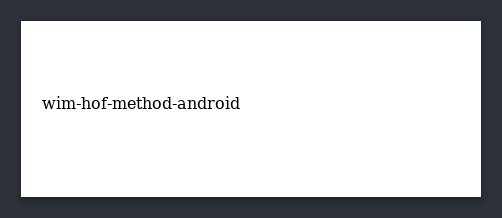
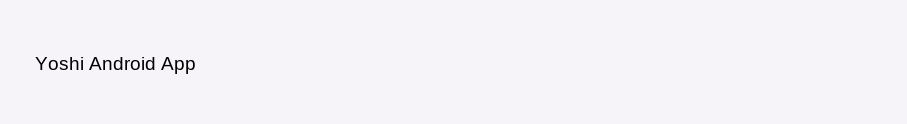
- wim-hof-method-android
+ Yoshi Android App

